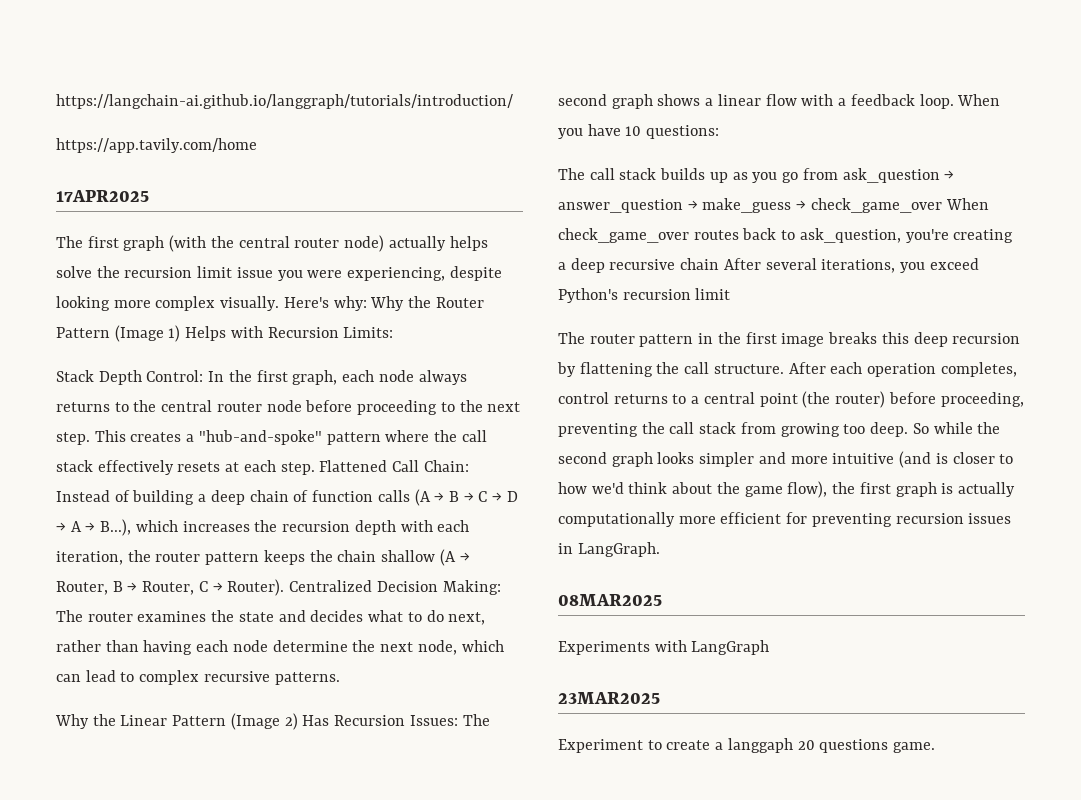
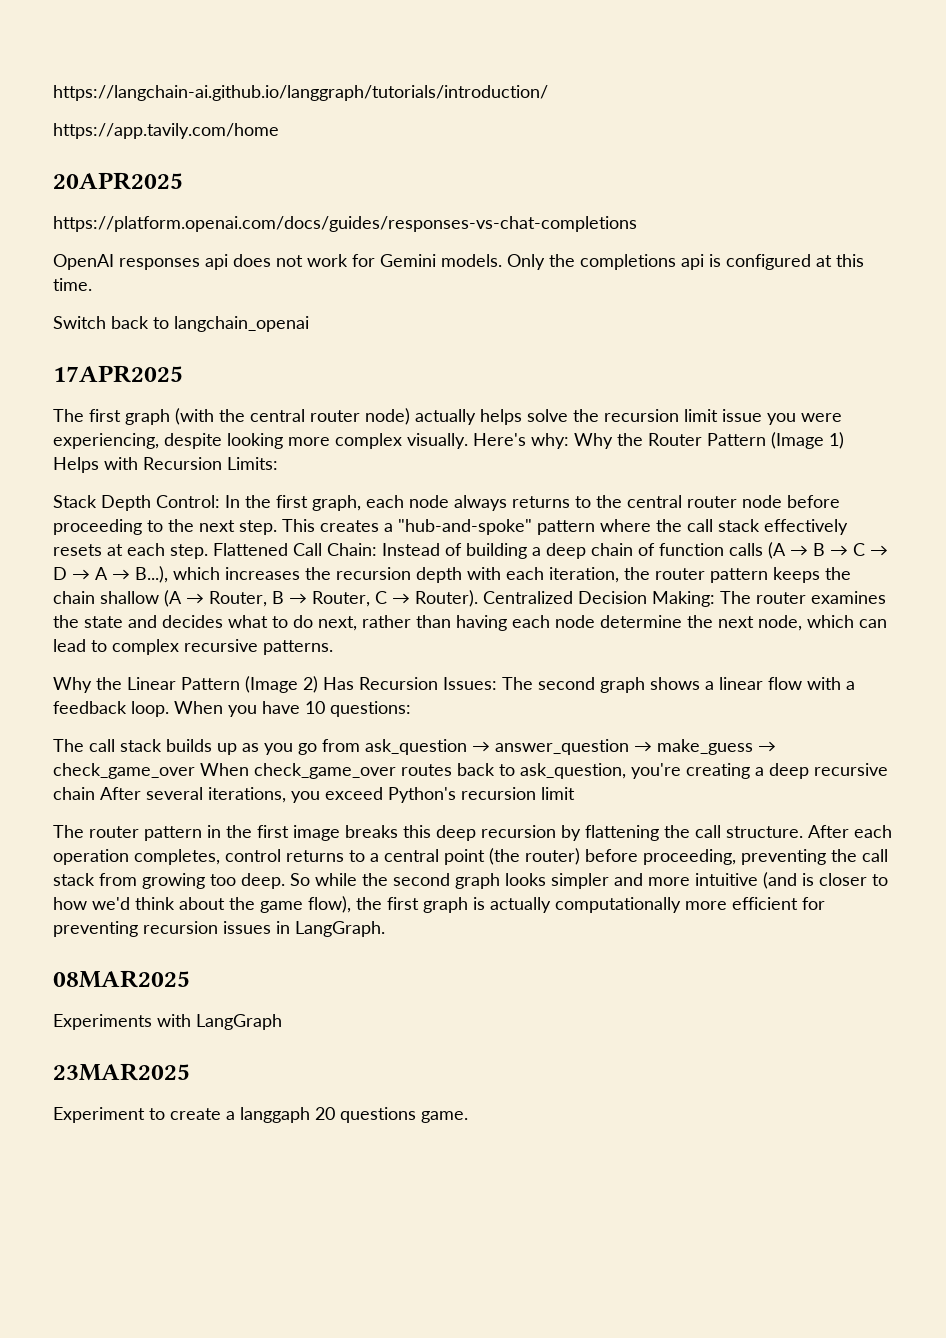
+ 20APR2025
+ https://platform.openai.com/docs/guides/responses-vs-chat-completions
+ OpenAI responses api does not work for Gemini models. Only the completions api is configured at this time.
+ Switch back to langchain_openai

